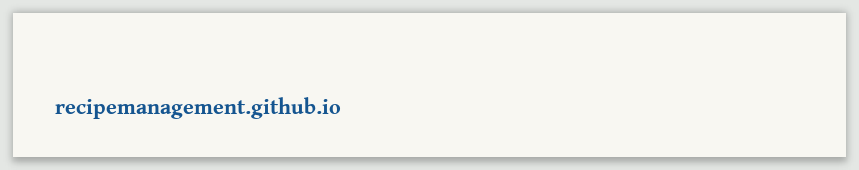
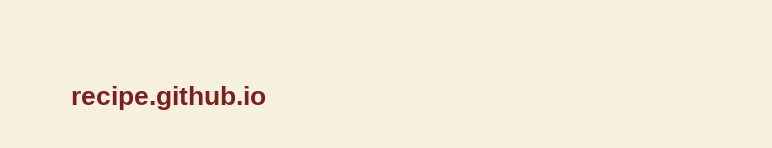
- recipemanagement.github.io
+ recipe.github.io

